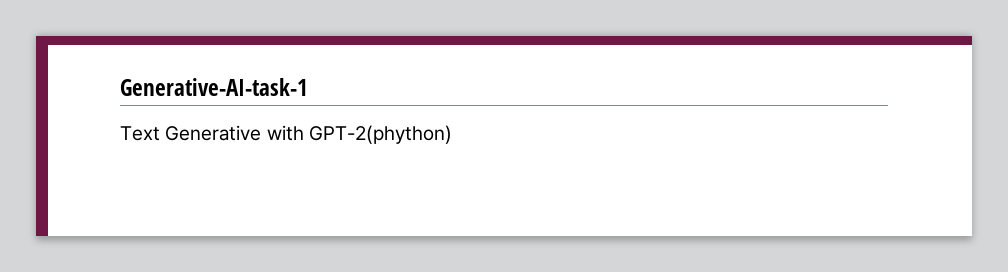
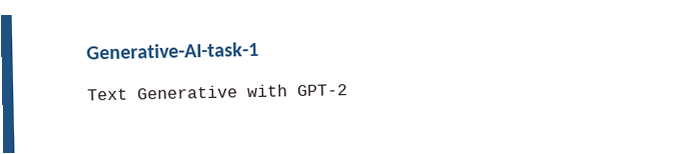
- Text Generative with GPT-2(phython)
+ Text Generative with GPT-2

